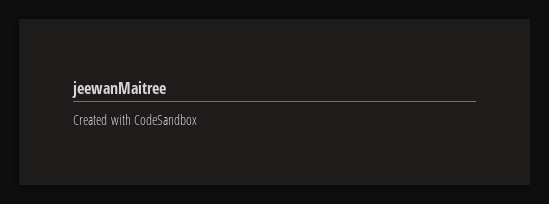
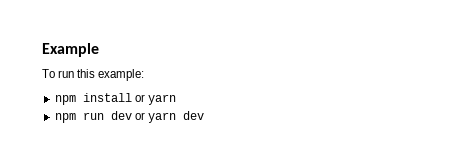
- jeewanMaitree
- Created with CodeSandbox
+ Example
+ To run this example:
+ npm install or yarn
+ npm run dev or yarn dev

